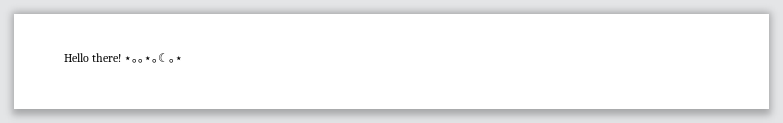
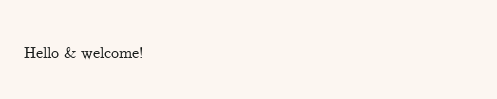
- Hello there! ⋆｡｡⋆｡☾｡⋆
+ Hello & welcome!

